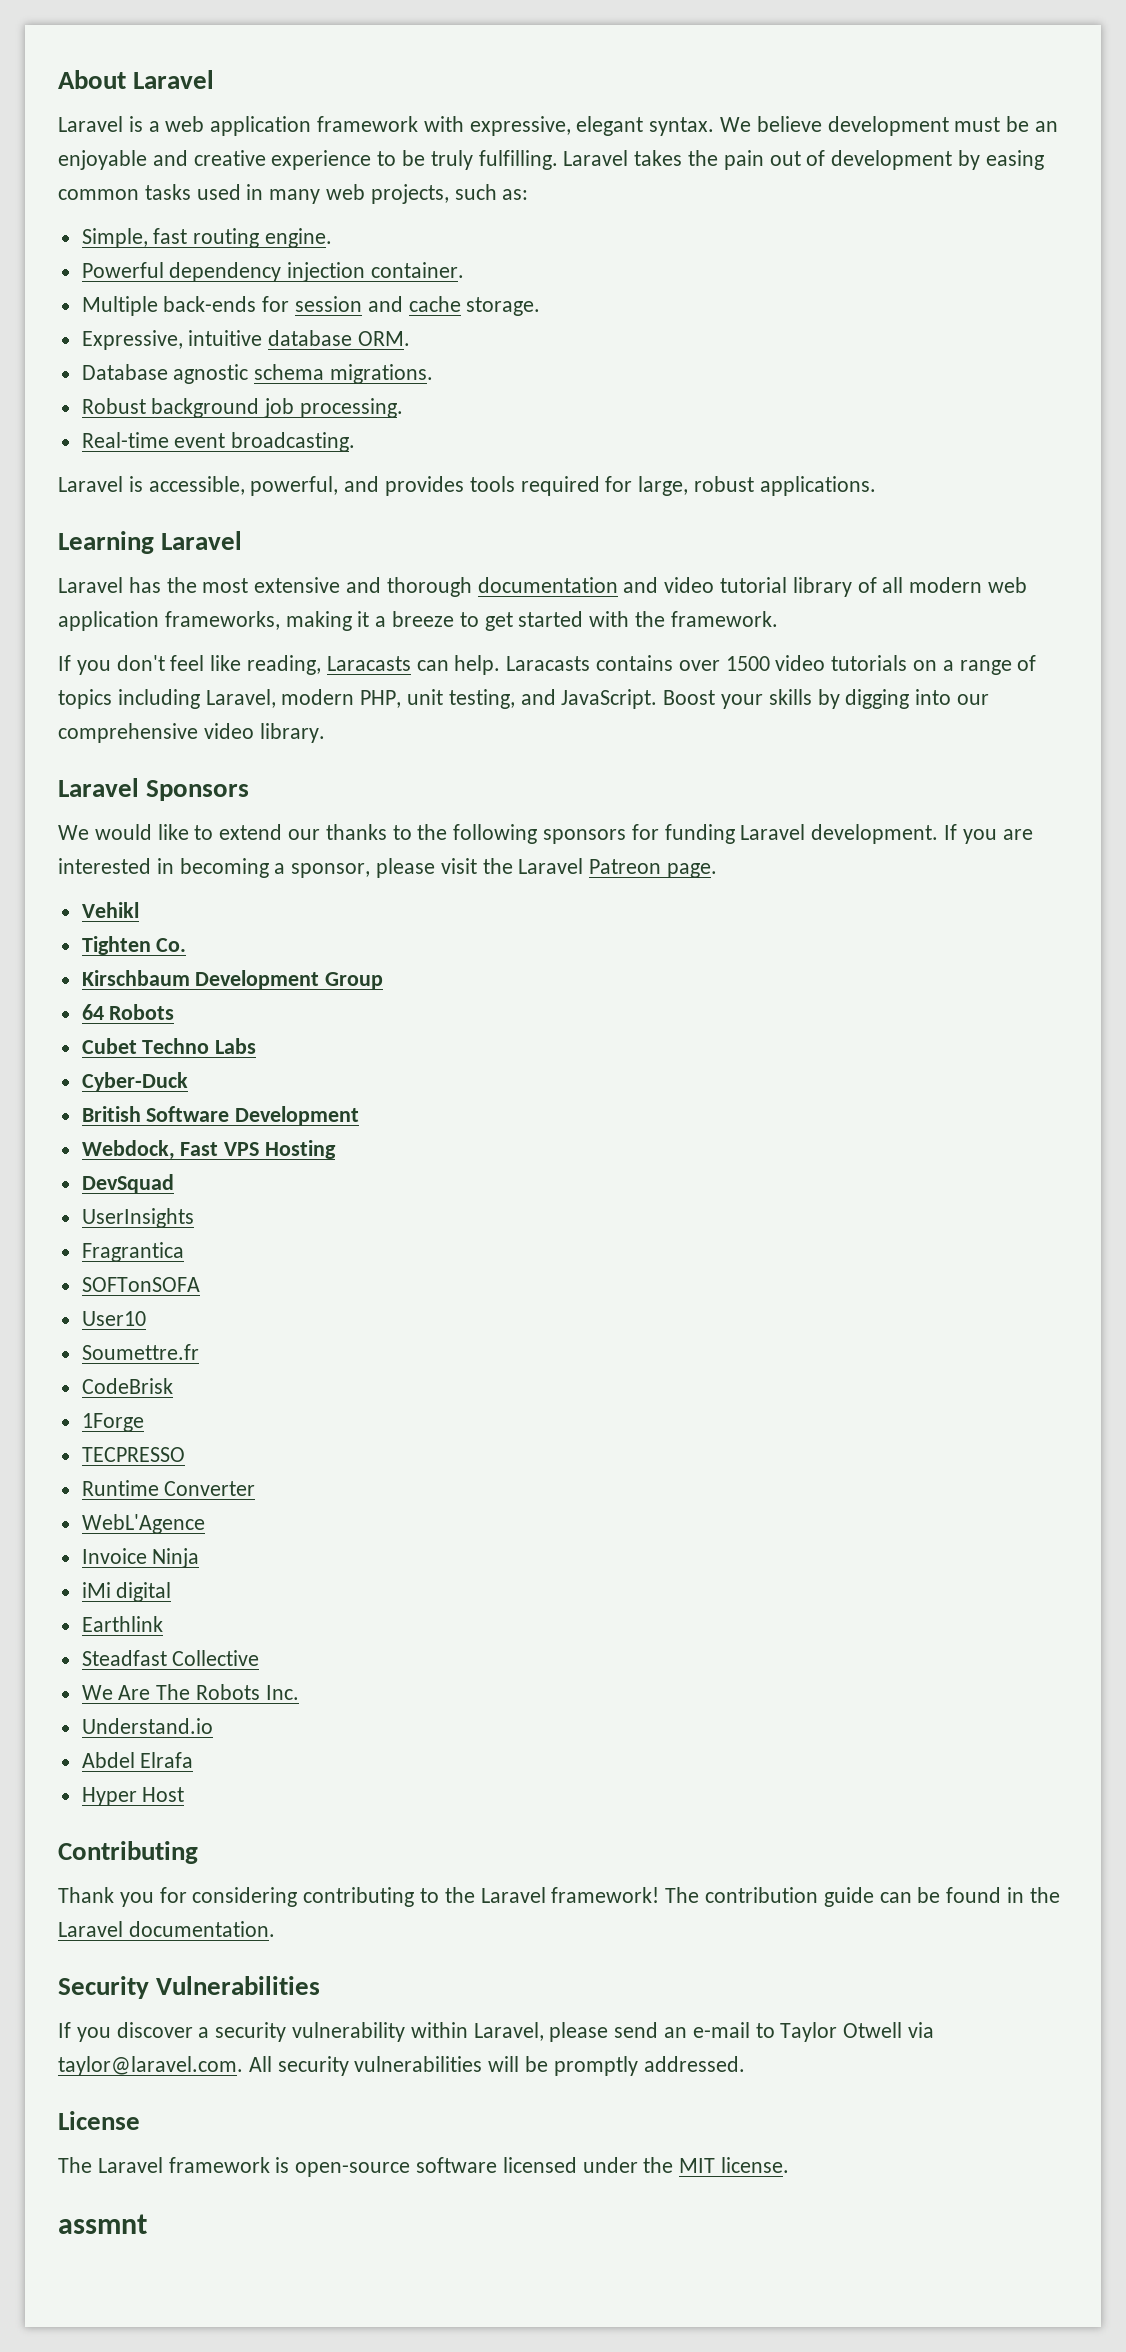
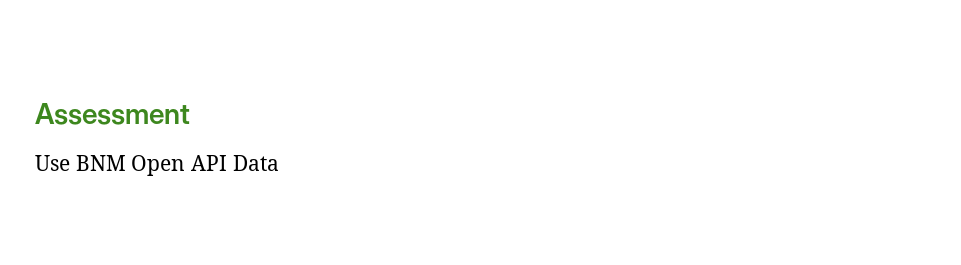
- About Laravel
- Laravel is a web application framework with expressive, elegant syntax. We believe development must be an enjoyable and creative experience to be truly fulfilling. Laravel takes the pain out of development by easing common tasks used in many web projects, such as:
- Simple, fast routing engine.
- Powerful dependency injection container.
- Multiple back-ends for session and cache storage.
- Expressive, intuitive database ORM.
- Database agnostic schema migrations.
- Robust background job processing.
- Real-time event broadcasting.
- Laravel is accessible, powerful, and provides tools required for large, robust applications.
- Learning Laravel
- Laravel has the most extensive and thorough documentation and video tutorial library of all modern web application frameworks, making it a breeze to get started with the framework.
- If you don't feel like reading, Laracasts can help. Laracasts contains over 1500 video tutorials on a range of topics including Laravel, modern PHP, unit testing, and JavaScript. Boost your skills by digging into our comprehensive video library.
- Laravel Sponsors
- We would like to extend our thanks to the following sponsors for funding Laravel development. If you are interested in becoming a sponsor, please visit the Laravel Patreon page.
- Vehikl
- Tighten Co.
- Kirschbaum Development Group
- 64 Robots
- Cubet Techno Labs
- Cyber-Duck
- British Software Development
- Webdock, Fast VPS Hosting
- DevSquad
- UserInsights
- Fragrantica
- SOFTonSOFA
- User10
- Soumettre.fr
- CodeBrisk
- 1Forge
- TECPRESSO
- Runtime Converter
- WebL'Agence
- Invoice Ninja
- iMi digital
- Earthlink
- Steadfast Collective
- We Are The Robots Inc.
- Understand.io
- Abdel Elrafa
- Hyper Host
- Contributing
- Thank you for considering contributing to the Laravel framework! The contribution guide can be found in the Laravel documentation.
- Security Vulnerabilities
- If you discover a security vulnerability within Laravel, please send an e-mail to Taylor Otwell via taylor@laravel.com. All security vulnerabilities will be promptly addressed.
- License
- The Laravel framework is open-source software licensed under the MIT license.
- assmnt
+ Assessment
+ Use BNM Open API Data

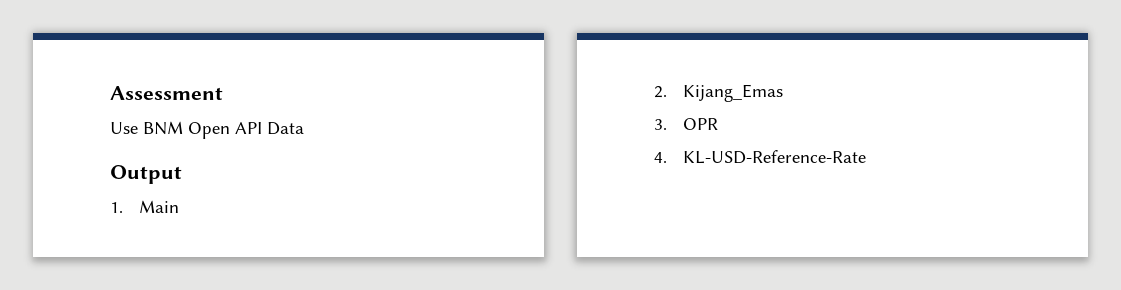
+ Output
+ 1. Main
+ 2. Kijang_Emas
+ 3. OPR
+ 4. KL-USD-Reference-Rate

